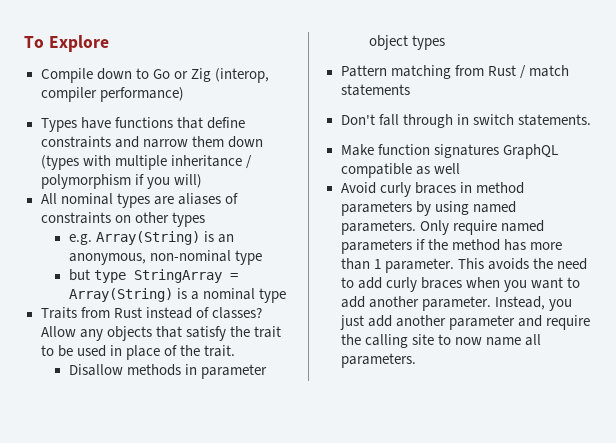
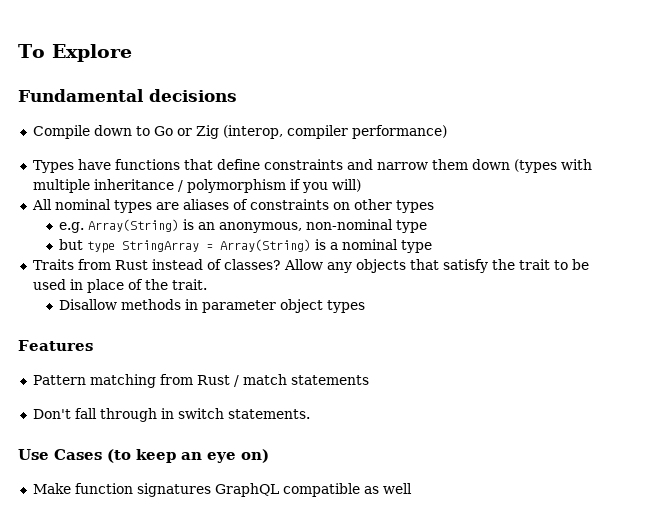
+ Fundamental decisions
+ Features
+ Use Cases (to keep an eye on)
- Avoid curly braces in method parameters by using named parameters. Only require named parameters if the method has more than 1 parameter. This avoids the need to add curly braces when you want to add another parameter. Instead, you just add another parameter and require the calling site to now name all parameters.

